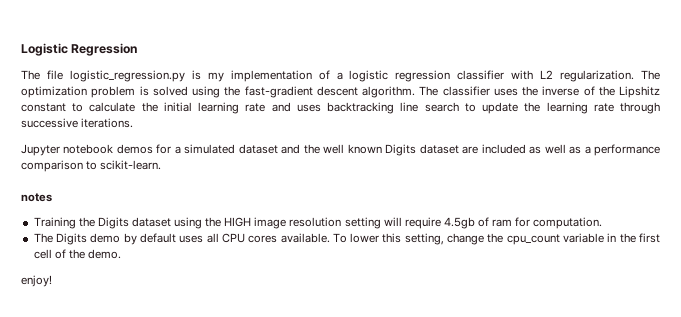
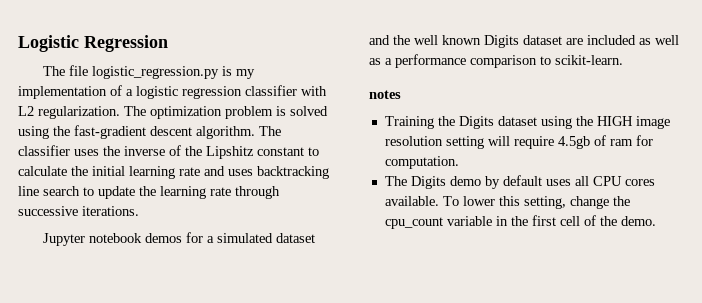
- enjoy!

